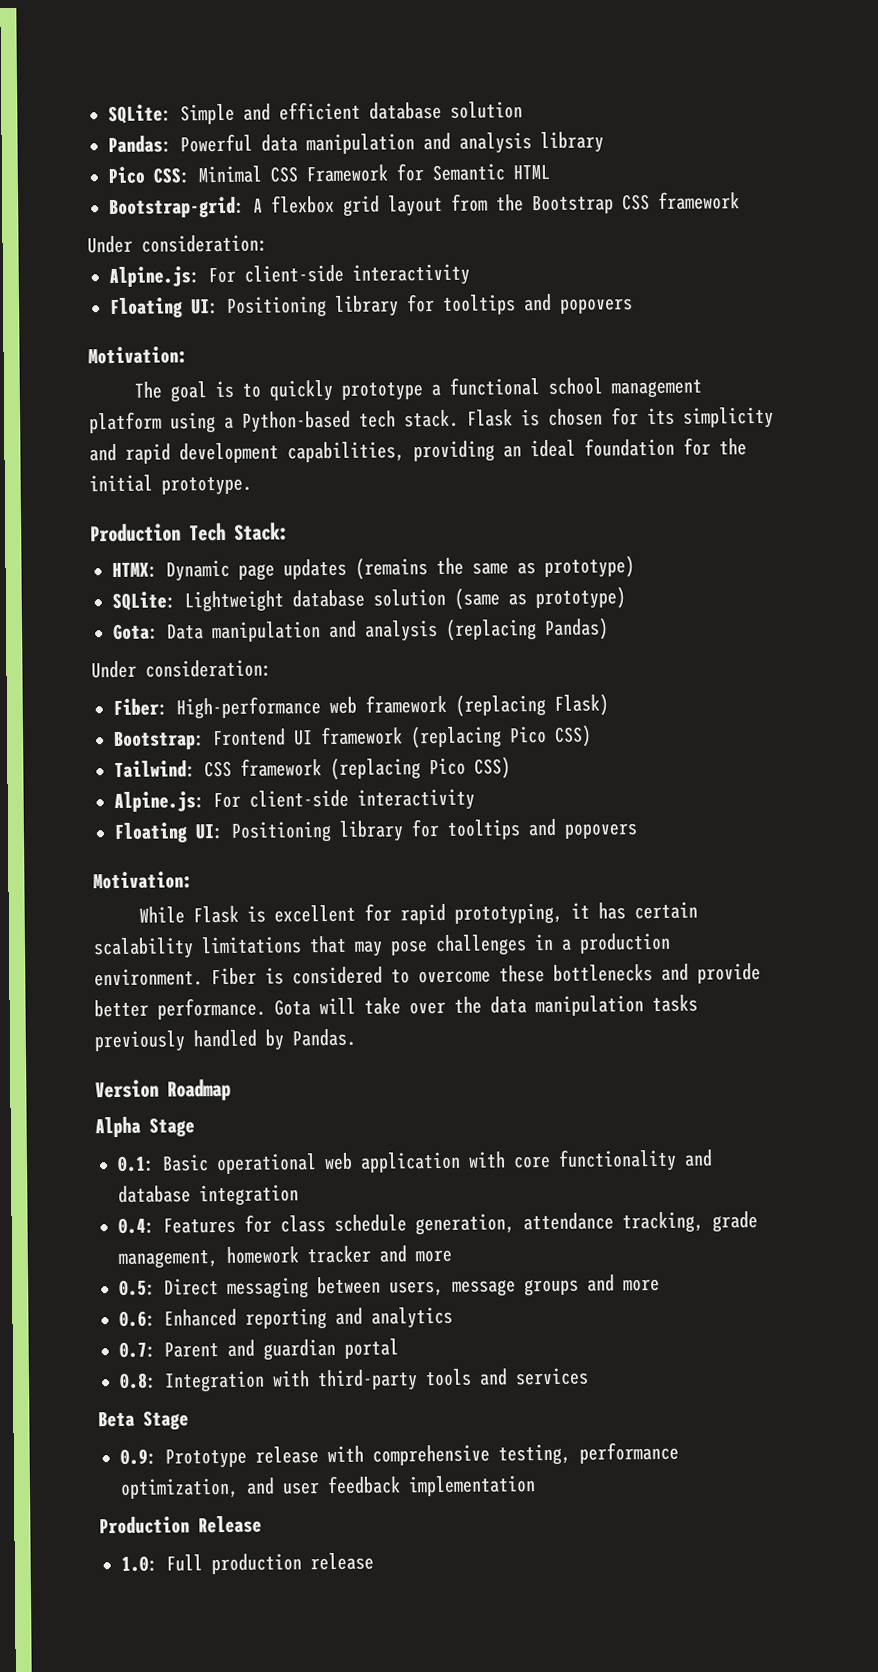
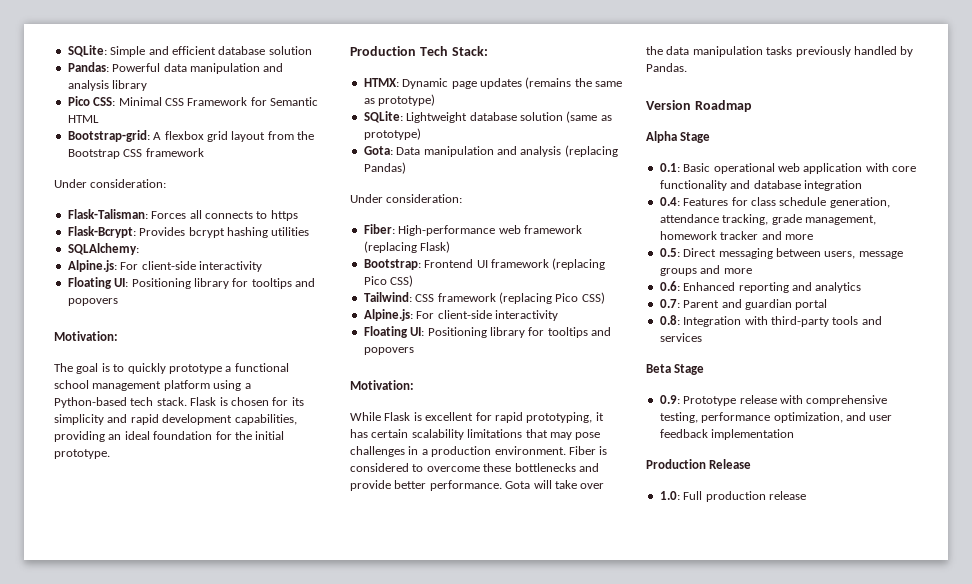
+ Flask-Talisman: Forces all connects to https
+ Flask-Bcrypt: Provides bcrypt hashing utilities
+ SQLAlchemy:

